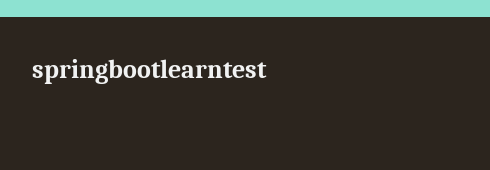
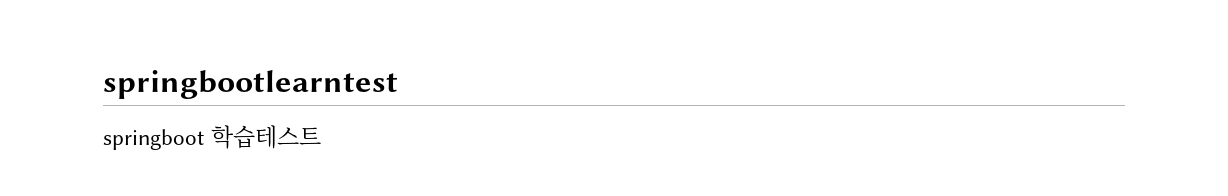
+ springboot 학습테스트

